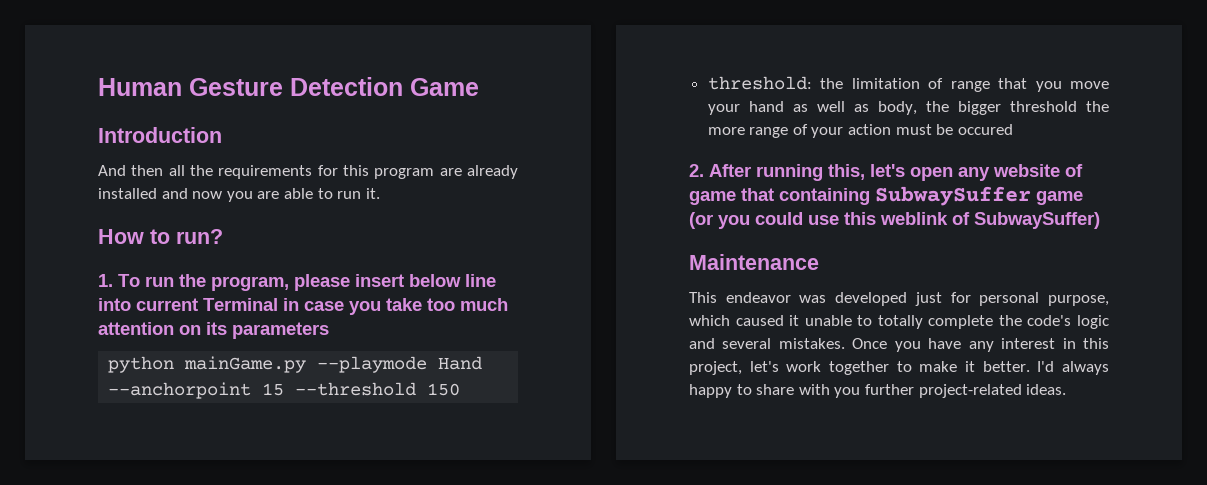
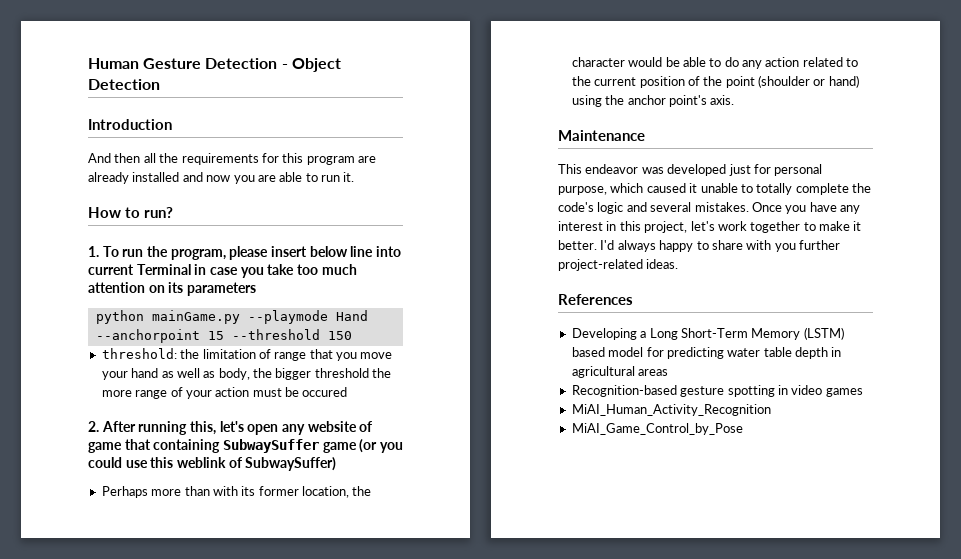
- Human Gesture Detection Game
+ Human Gesture Detection - Object Detection
+ Perhaps more than with its former location, the character would be able to do any action related to the current position of the point (shoulder or hand) using the anchor point's axis.
+ References
+ Developing a Long Short-Term Memory (LSTM) based model for predicting water table depth in agricultural areas
+ Recognition-based gesture spotting in video games
+ MiAI_Human_Activity_Recognition
+ MiAI_Game_Control_by_Pose

